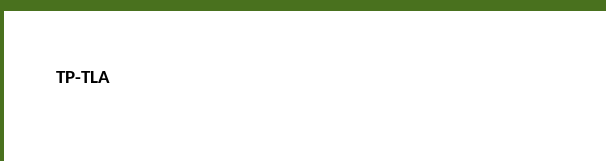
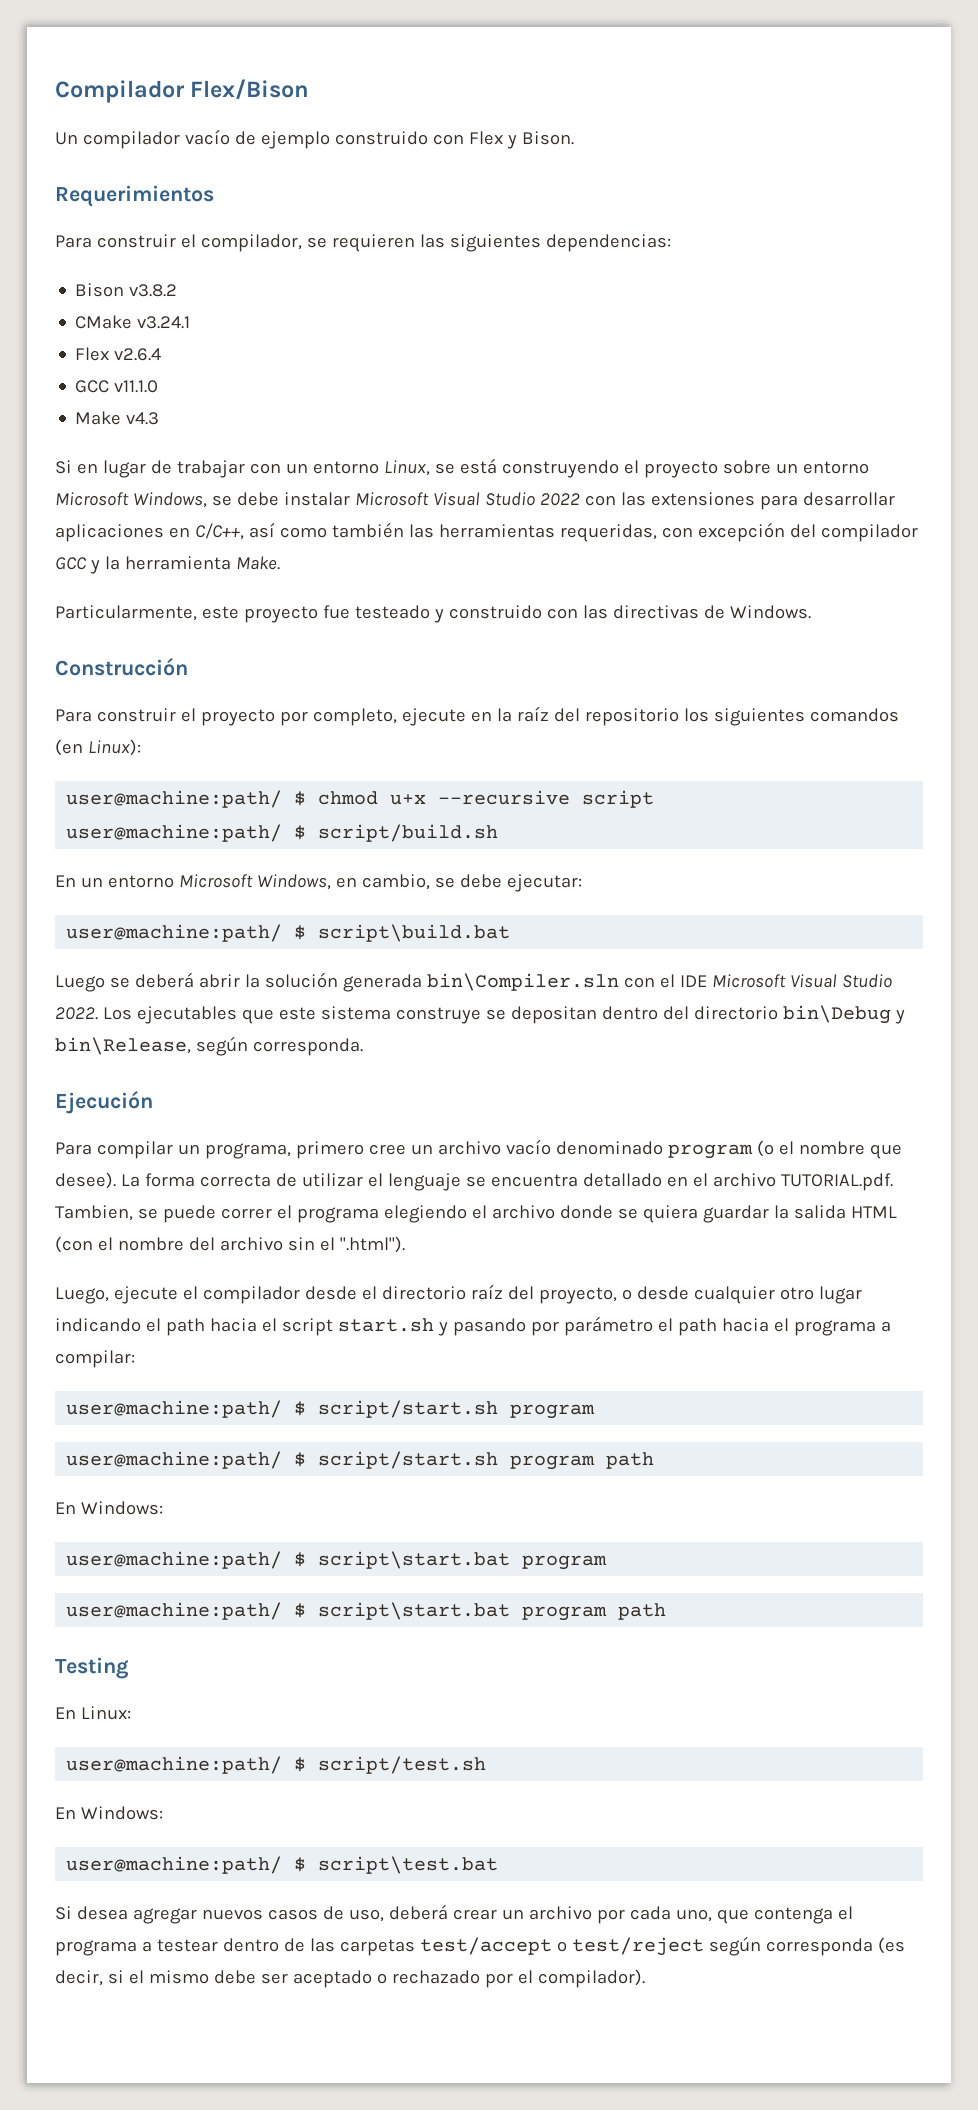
- TP-TLA
+ Compilador Flex/Bison
+ Un compilador vacío de ejemplo construido con Flex y Bison.
+ Requerimientos
+ Para construir el compilador, se requieren las siguientes dependencias:
+ Bison v3.8.2
+ CMake v3.24.1
+ Flex v2.6.4
+ GCC v11.1.0
+ Make v4.3
+ Si en lugar de trabajar con un entorno Linux, se está construyendo el proyecto sobre un entorno Microsoft Windows, se debe instalar Microsoft Visual Studio 2022 con las extensiones para desarrollar aplicaciones en C/C++, así como también las herramientas requeridas, con excepción del compilador GCC y la herramienta Make.
+ Particularmente, este proyecto fue testeado y construido con las directivas de Windows.
+ Construcción
+ Para construir el proyecto por completo, ejecute en la raíz del repositorio los siguientes comandos (en Linux):
+ user@machine:path/ $ chmod u+x --recursive script
+ user@machine:path/ $ script/build.sh
+ En un entorno Microsoft Windows, en cambio, se debe ejecutar:
+ user@machine:path/ $ script\build.bat
+ Luego se deberá abrir la solución generada bin\Compiler.sln con el IDE Microsoft Visual Studio 2022. Los ejecutables que este sistema construye se depositan dentro del directorio bin\Debug y bin\Release, según corresponda.
+ Ejecución
+ Para compilar un programa, primero cree un archivo vacío denominado program (o el nombre que desee). La forma correcta de utilizar el lenguaje se encuentra detallado en el archivo TUTORIAL.pdf. Tambien, se puede correr el programa elegiendo el archivo donde se quiera guardar la salida HTML (con el nombre del archivo sin el ".html").
+ Luego, ejecute el compilador desde el directorio raíz del proyecto, o desde cualquier otro lugar indicando el path hacia el script start.sh y pasando por parámetro el path hacia el programa a compilar:
+ user@machine:path/ $ script/start.sh program
+ user@machine:path/ $ script/start.sh program path
+ En Windows:
+ user@machine:path/ $ script\start.bat program
+ user@machine:path/ $ script\start.bat program path
+ Testing
+ En Linux:
+ user@machine:path/ $ script/test.sh
+ En Windows:
+ user@machine:path/ $ script\test.bat
+ Si desea agregar nuevos casos de uso, deberá crear un archivo por cada uno, que contenga el programa a testear dentro de las carpetas test/accept o test/reject según corresponda (es decir, si el mismo debe ser aceptado o rechazado por el compilador).

